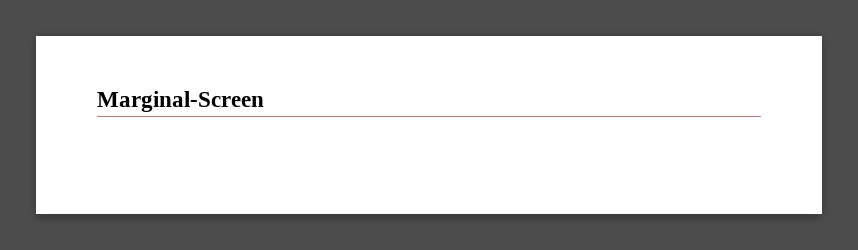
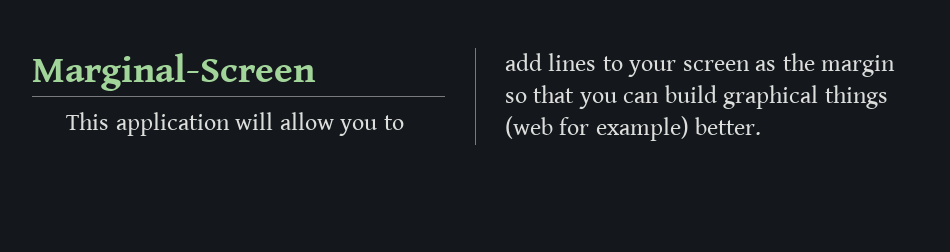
+ This application will allow you to add lines to your screen as the margin so that you can build graphical things (web for example) better.

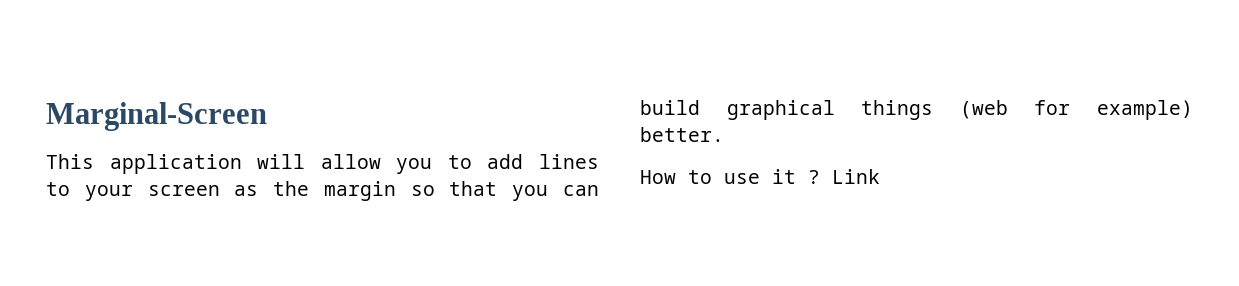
+ How to use it ? Link

